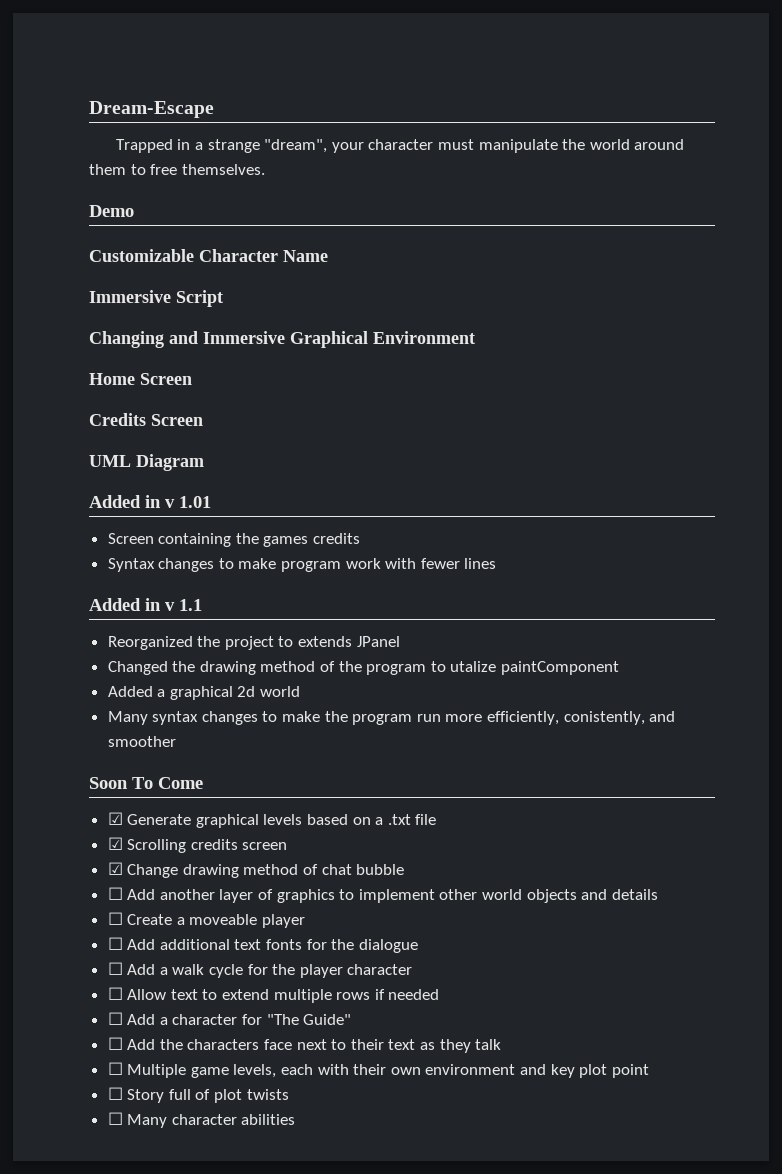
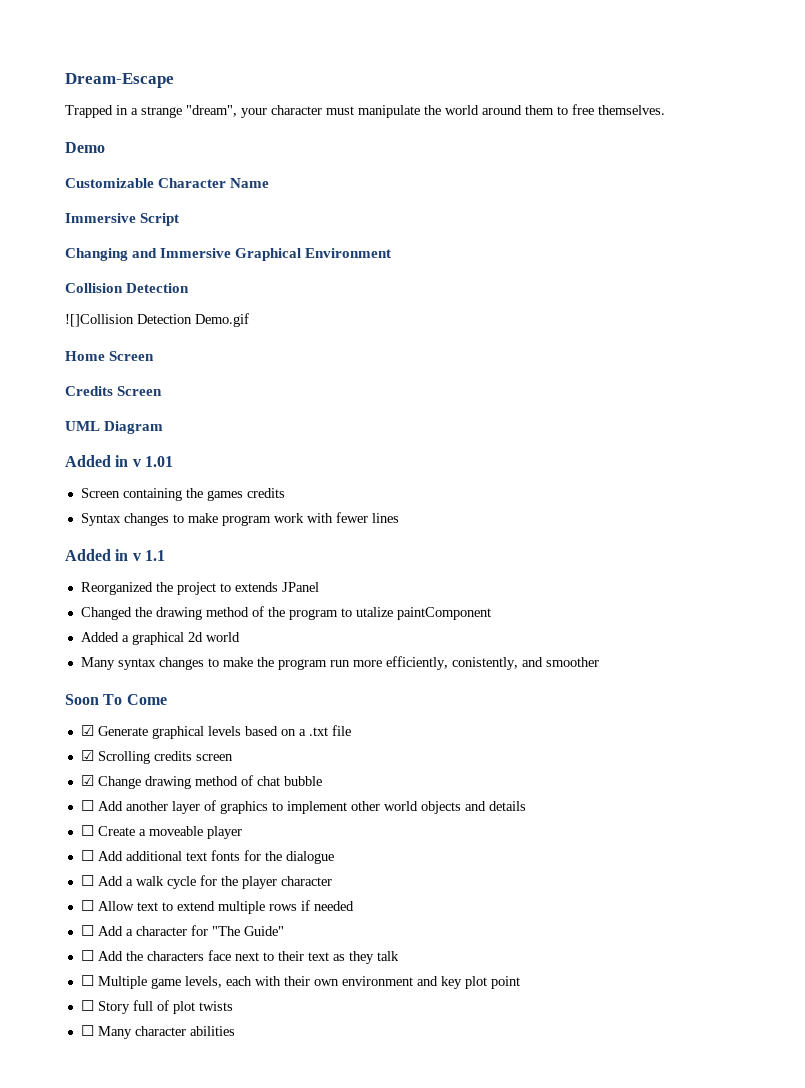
+ Collision Detection
+ ![]Collision Detection Demo.gif

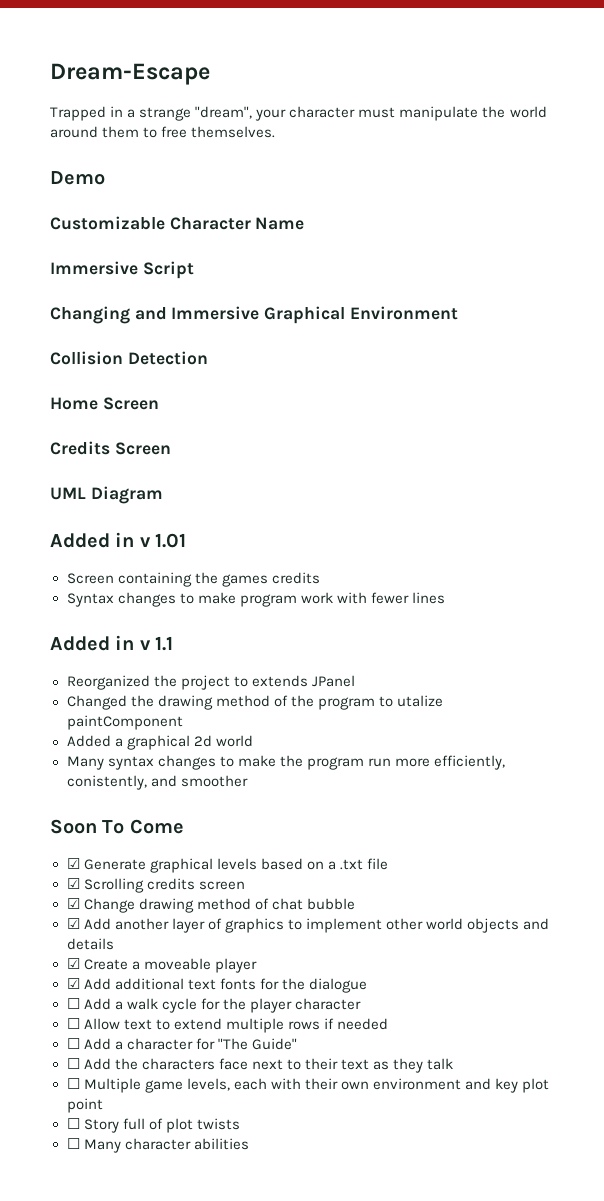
- ![]Collision Detection Demo.gif
- ☐ Add another layer of graphics to implement other world objects and details
+ ☑ Add another layer of graphics to implement other world objects and details
- ☐ Create a moveable player
+ ☑ Create a moveable player
- ☐ Add additional text fonts for the dialogue
+ ☑ Add additional text fonts for the dialogue

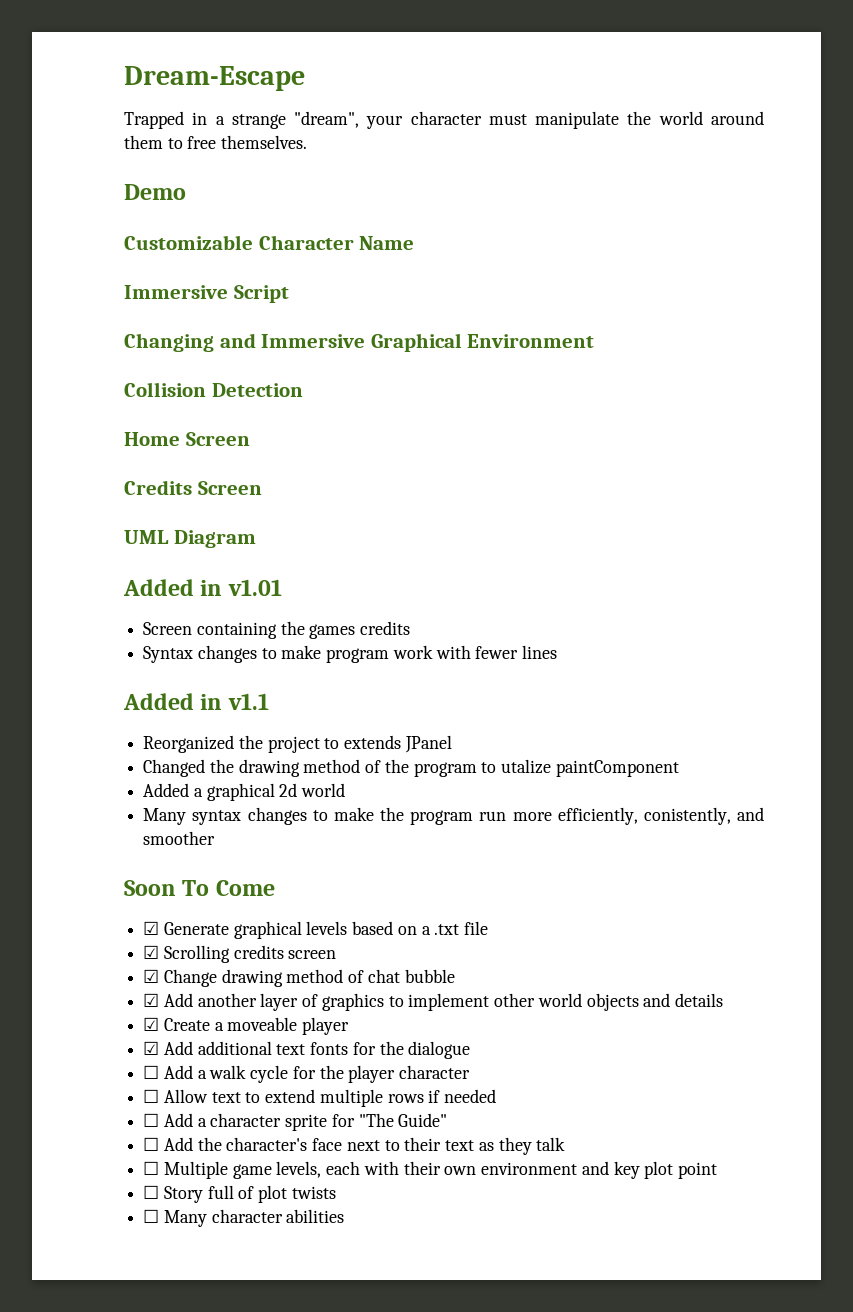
- Added in v 1.01
+ Added in v1.01
- Added in v 1.1
+ Added in v1.1
- ☐ Add a character for "The Guide"
+ ☐ Add a character sprite for "The Guide"
- ☐ Add the characters face next to their text as they talk
+ ☐ Add the character's face next to their text as they talk

